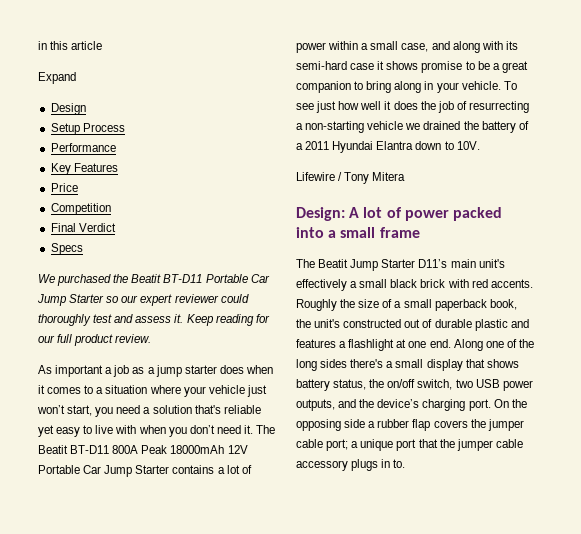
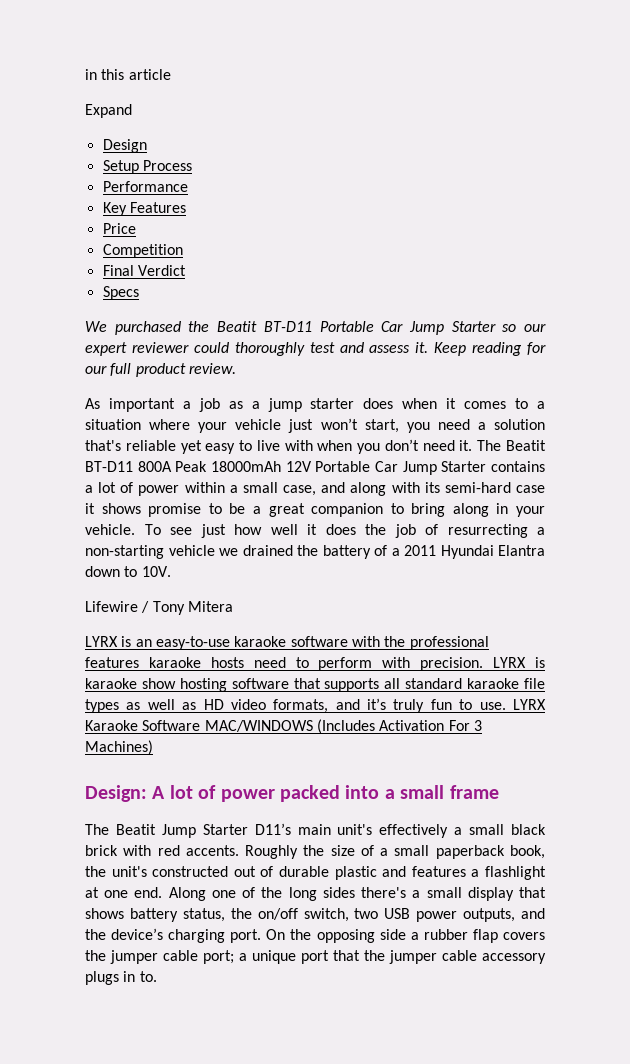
+ LYRX is an easy-to-use karaoke software with the professional features karaoke hosts need to perform with precision. LYRX is karaoke show hosting software that supports all standard karaoke file types as well as HD video formats, and it’s truly fun to use. LYRX Karaoke Software MAC/WINDOWS (Includes Activation For 3 Machines)

